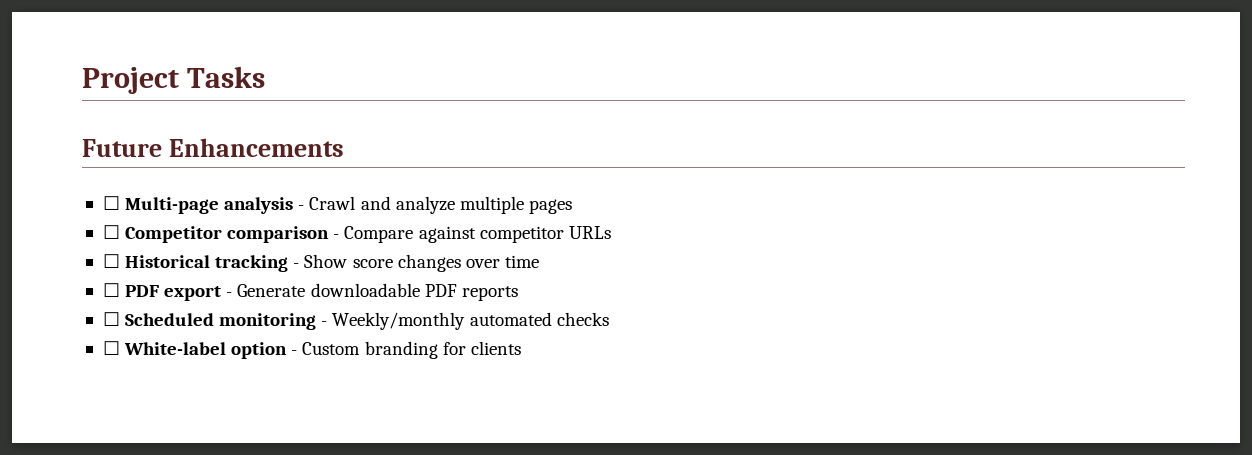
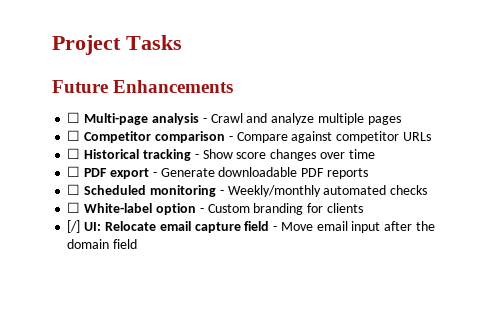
+ [/] UI: Relocate email capture field - Move email input after the domain field

